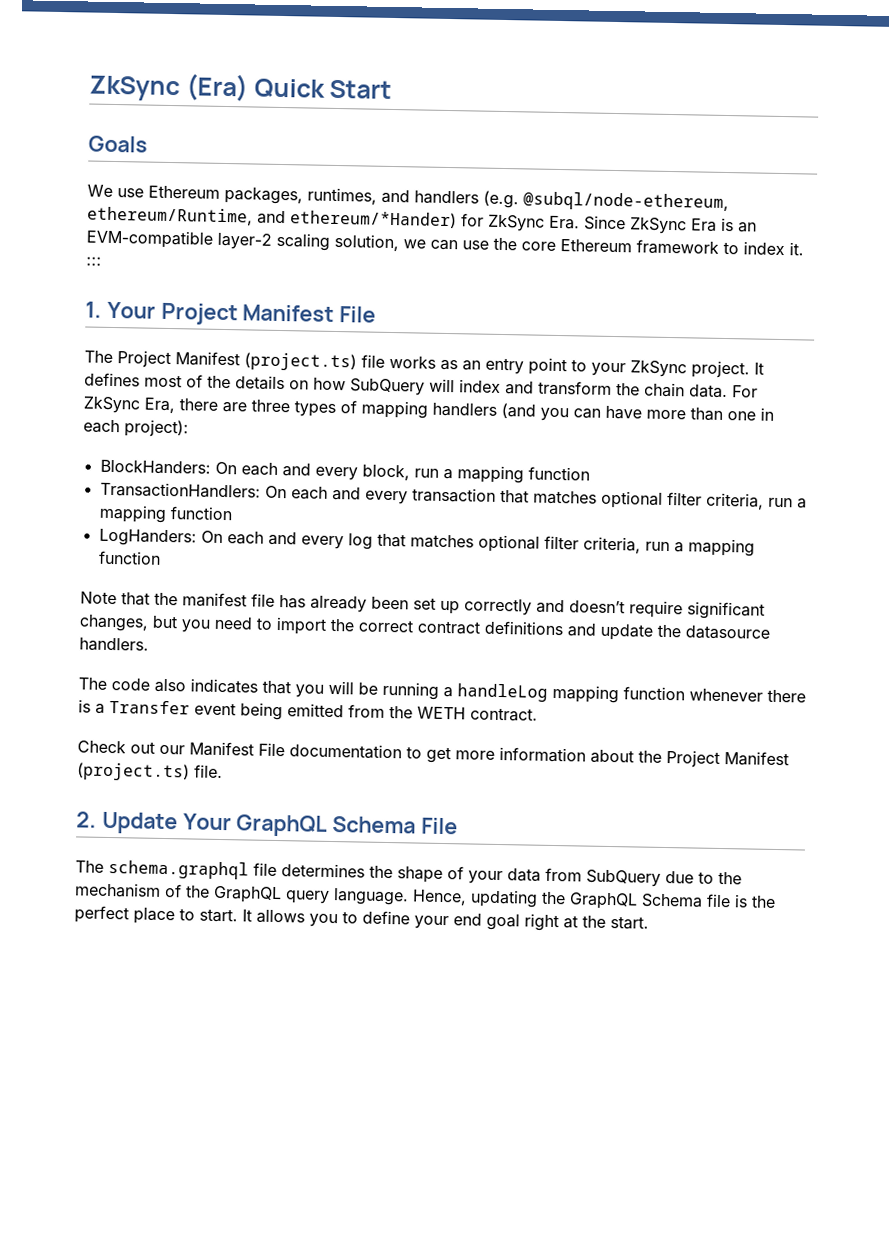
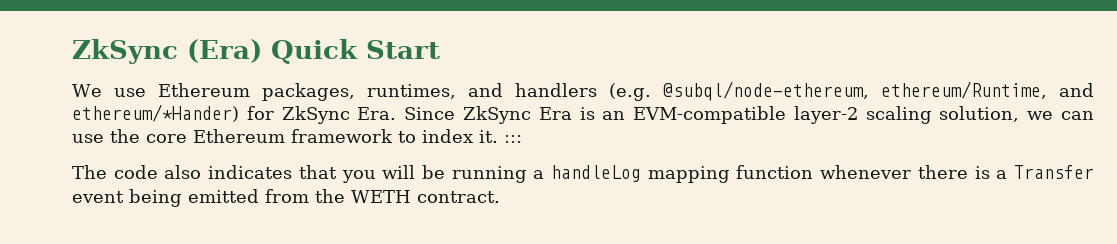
- Goals
- 1. Your Project Manifest File
- The Project Manifest (project.ts) file works as an entry point to your ZkSync project. It defines most of the details on how SubQuery will index and transform the chain data. For ZkSync Era, there are three types of mapping handlers (and you can have more than one in each project):
- BlockHanders: On each and every block, run a mapping function
- TransactionHandlers: On each and every transaction that matches optional filter criteria, run a mapping function
- LogHanders: On each and every log that matches optional filter criteria, run a mapping function
- Note that the manifest file has already been set up correctly and doesn’t require significant changes, but you need to import the correct contract definitions and update the datasource handlers.
- Check out our Manifest File documentation to get more information about the Project Manifest (project.ts) file.
- 2. Update Your GraphQL Schema File
- The schema.graphql file determines the shape of your data from SubQuery due to the mechanism of the GraphQL query language. Hence, updating the GraphQL Schema file is the perfect place to start. It allows you to define your end goal right at the start.

